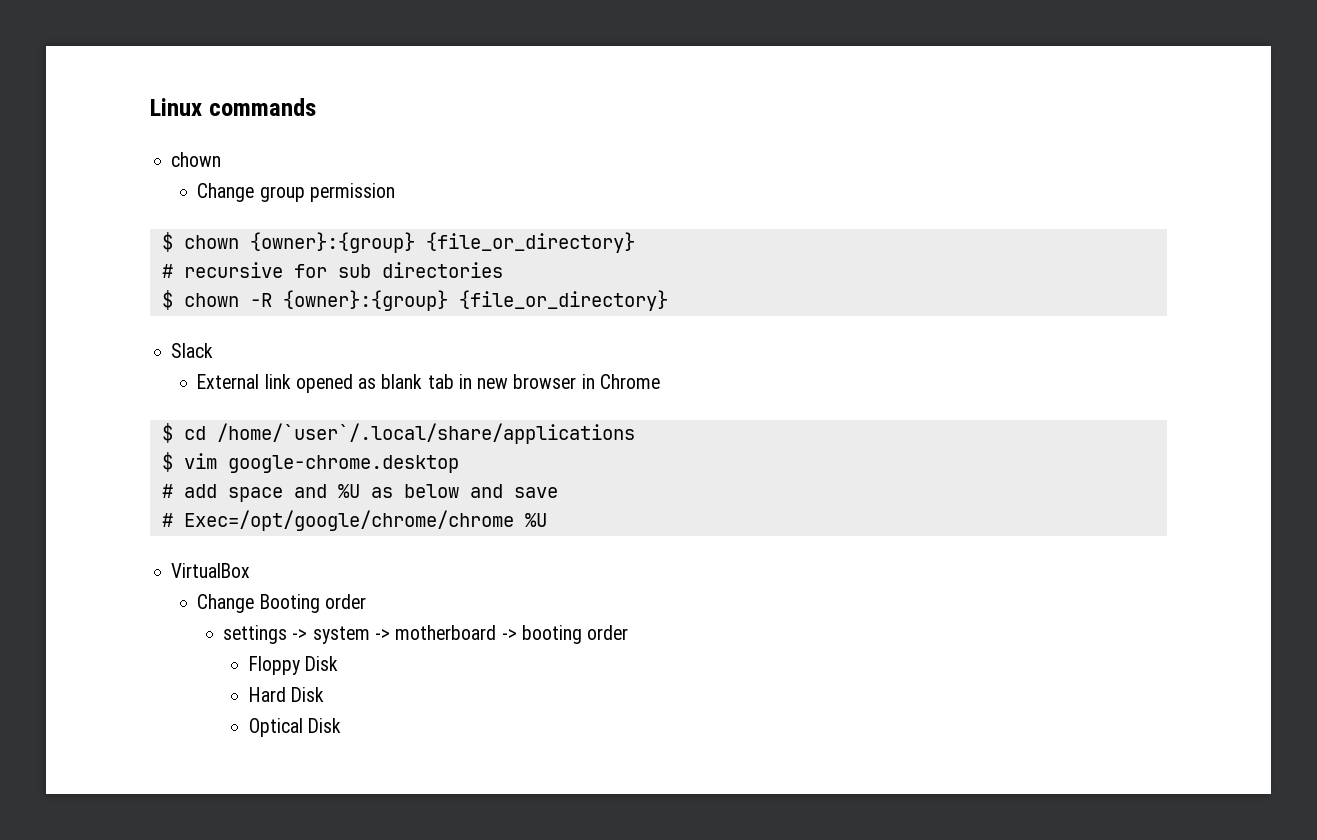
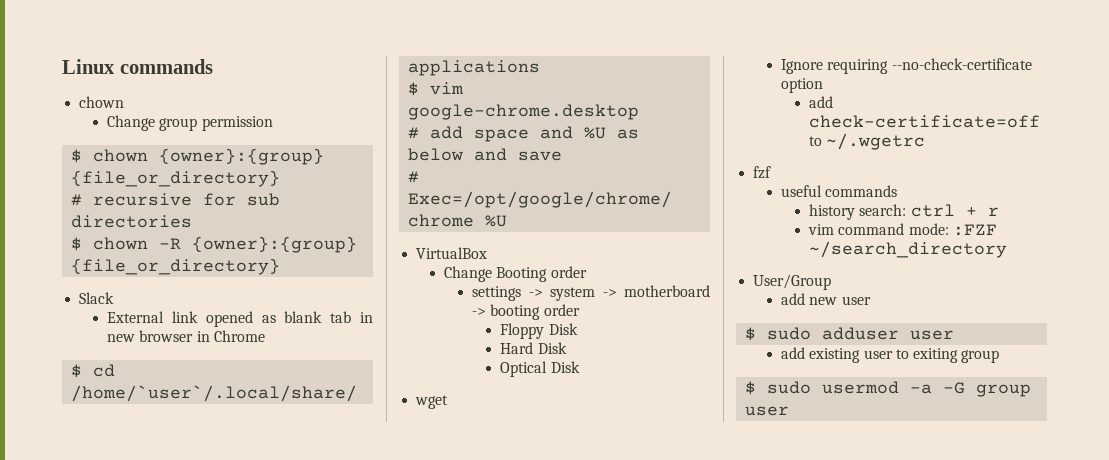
+ wget
+ Ignore requiring --no-check-certificate option
+ add check-certificate=off to ~/.wgetrc
+ fzf
+ useful commands
+ history search: ctrl + r
+ vim command mode: :FZF ~/search_directory
+ User/Group
+ add new user
+ $ sudo adduser user
+ add existing user to exiting group
+ $ sudo usermod -a -G group user

